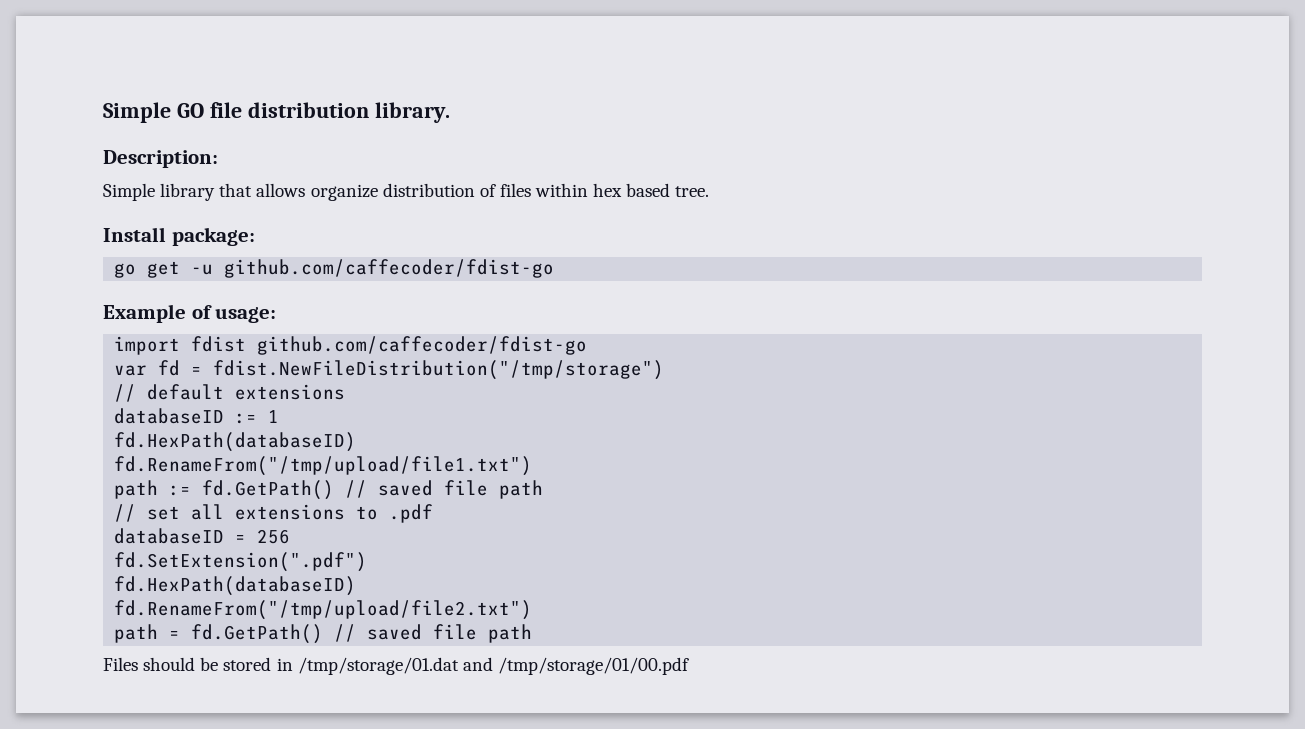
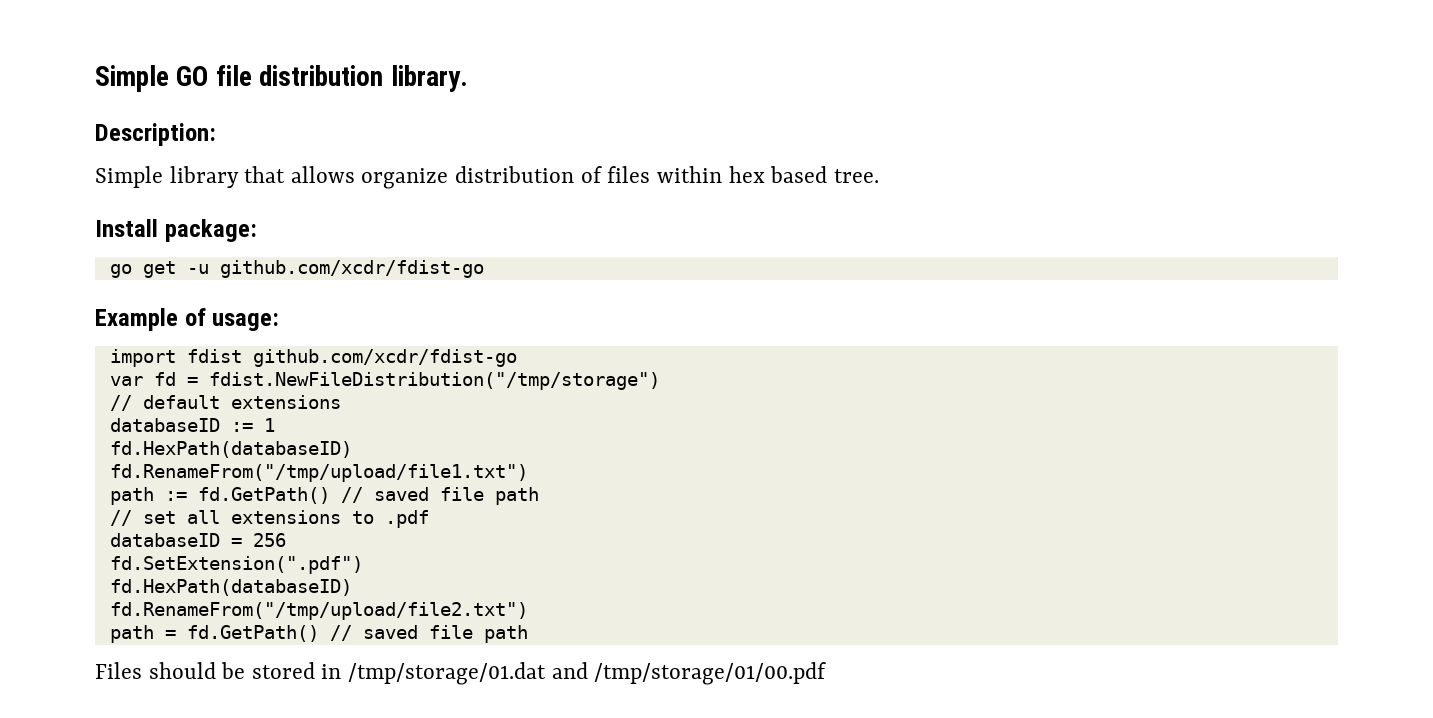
- go get -u github.com/caffecoder/fdist-go
+ go get -u github.com/xcdr/fdist-go
- import fdist github.com/caffecoder/fdist-go
+ import fdist github.com/xcdr/fdist-go

